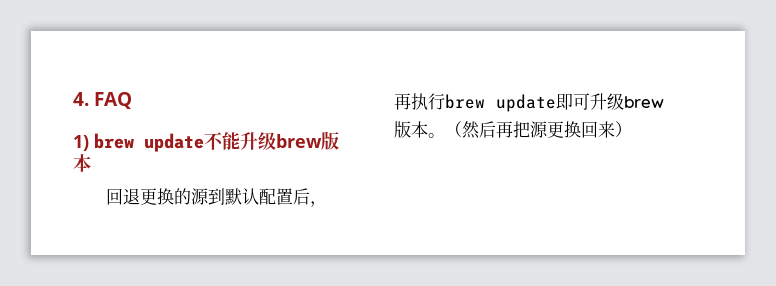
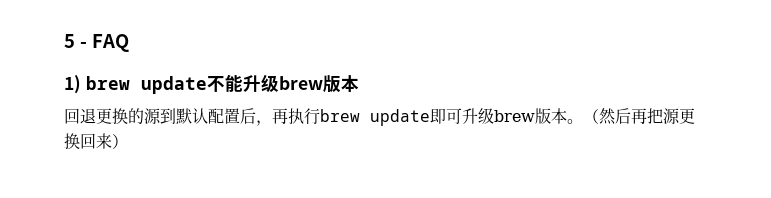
- 4. FAQ
+ 5 - FAQ

